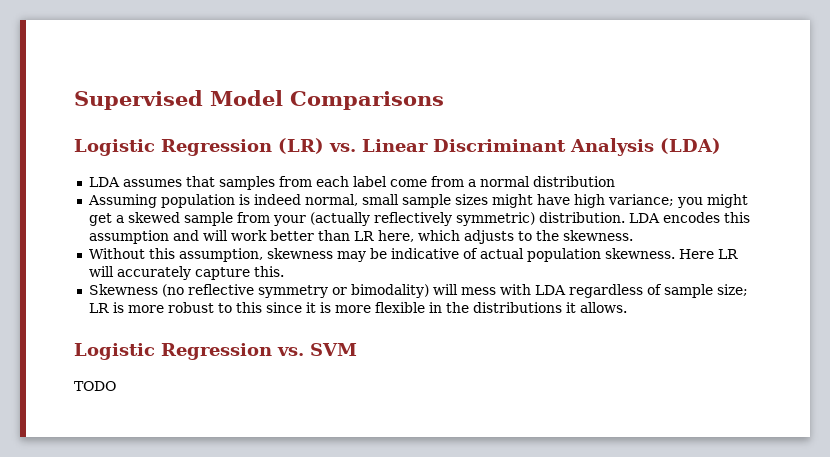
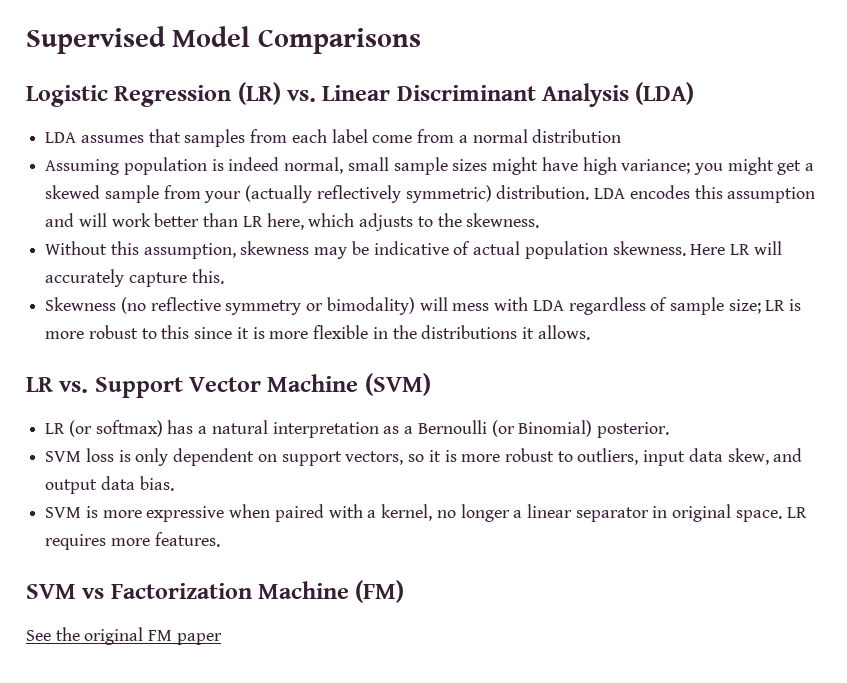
- Logistic Regression vs. SVM
- TODO
+ LR vs. Support Vector Machine (SVM)
+ LR (or softmax) has a natural interpretation as a Bernoulli (or Binomial) posterior.
+ SVM loss is only dependent on support vectors, so it is more robust to outliers, input data skew, and output data bias.
+ SVM is more expressive when paired with a kernel, no longer a linear separator in original space. LR requires more features.
+ SVM vs Factorization Machine (FM)
+ See the original FM paper

